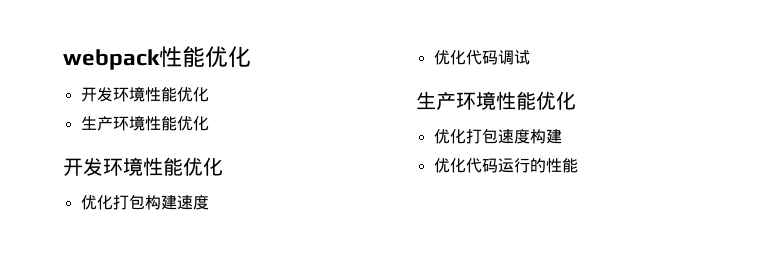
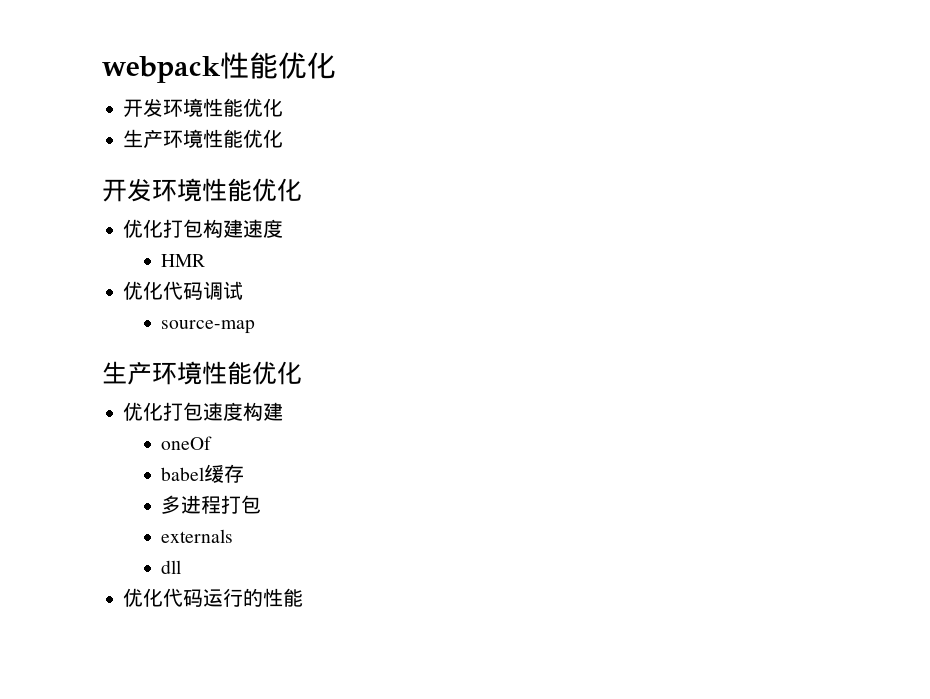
+ HMR
+ source-map
+ oneOf
+ babel缓存
+ 多进程打包
+ externals
+ dll

